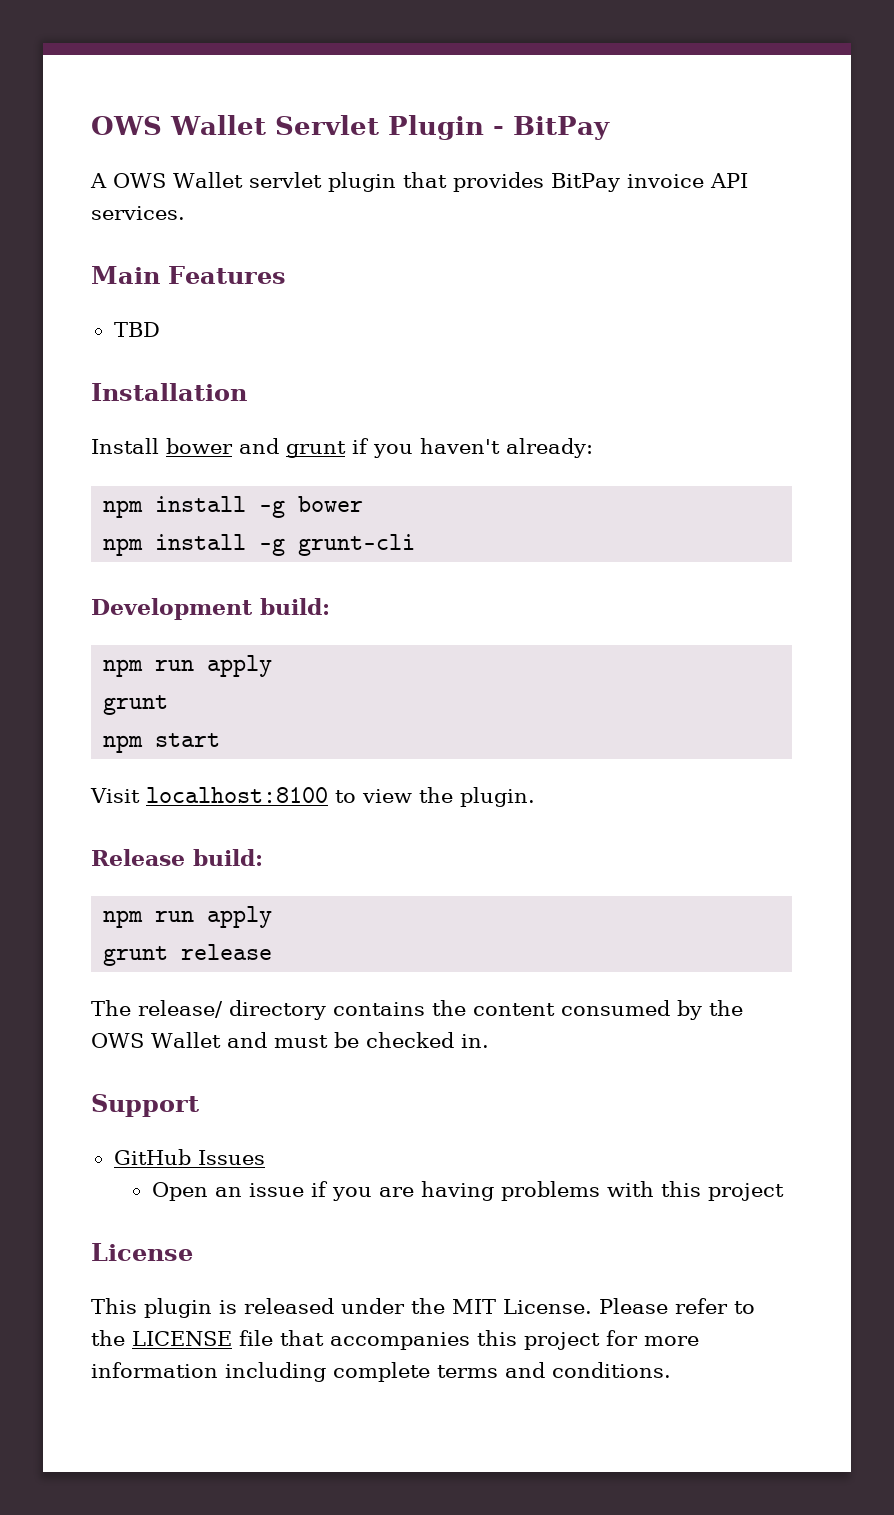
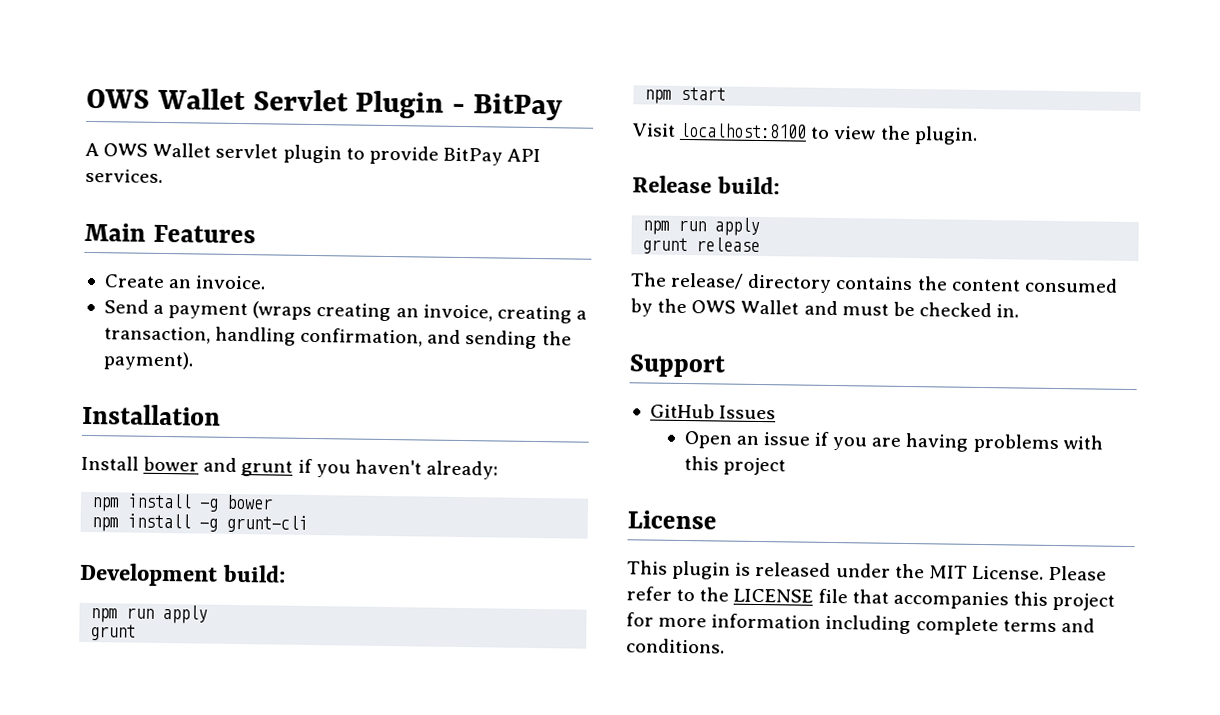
- A OWS Wallet servlet plugin that provides BitPay invoice API services.
+ A OWS Wallet servlet plugin to provide BitPay API services.
- TBD
+ Create an invoice.
+ Send a payment (wraps creating an invoice, creating a transaction, handling confirmation, and sending the payment).

